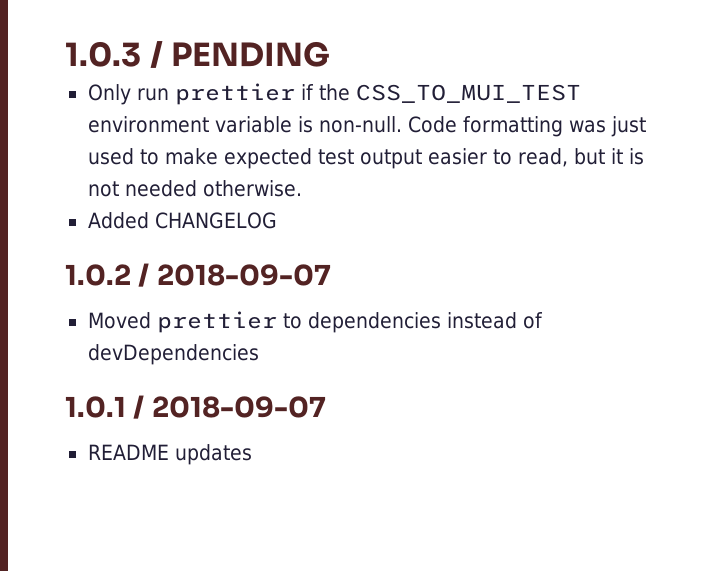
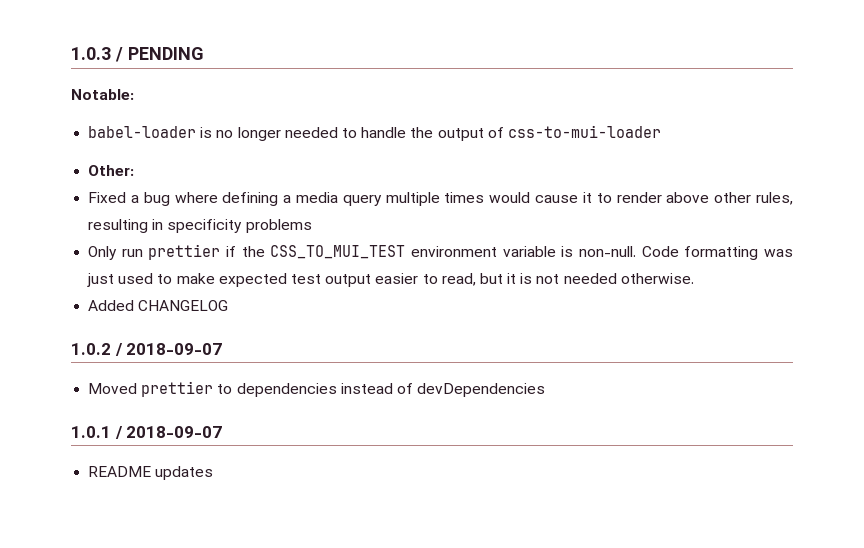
+ Notable:
+ babel-loader is no longer needed to handle the output of css-to-mui-loader
+ Other:
+ Fixed a bug where defining a media query multiple times would cause it to render above other rules, resulting in specificity problems

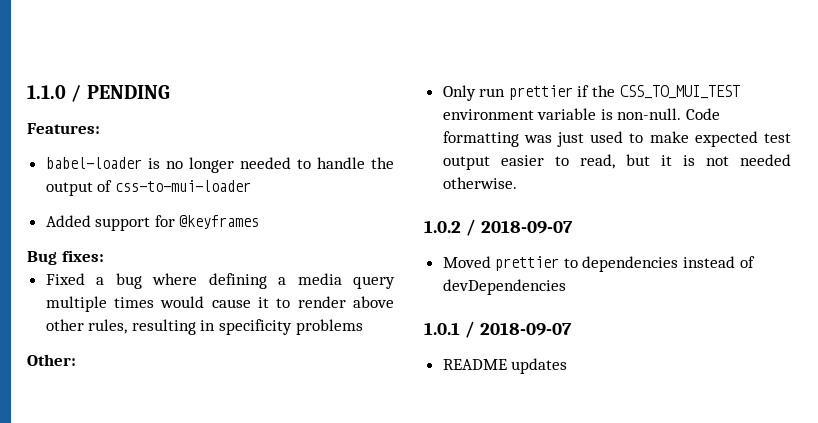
- 1.0.3 / PENDING
+ 1.1.0 / PENDING
- Notable:
+ Features:
- Other:
+ Added support for @keyframes
+ Bug fixes:
+ Other:
- Added CHANGELOG

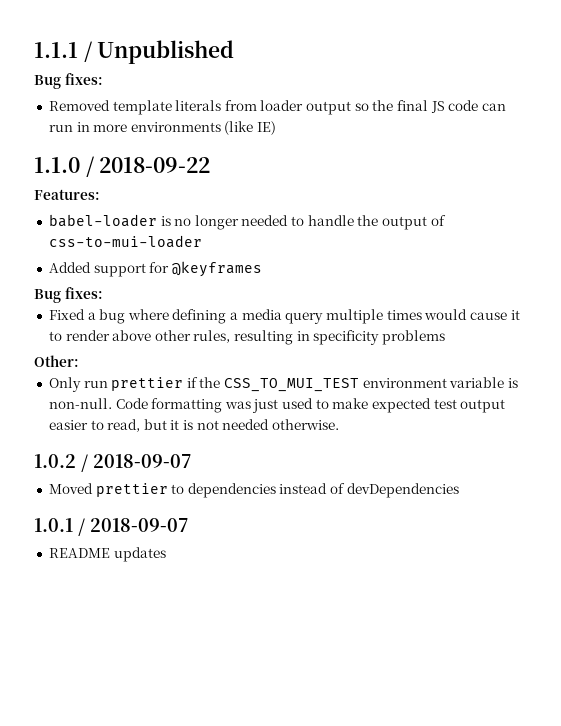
+ 1.1.1 / Unpublished
+ Bug fixes:
+ Removed template literals from loader output so the final JS code can run in more environments (like IE)
- 1.1.0 / PENDING
+ 1.1.0 / 2018-09-22

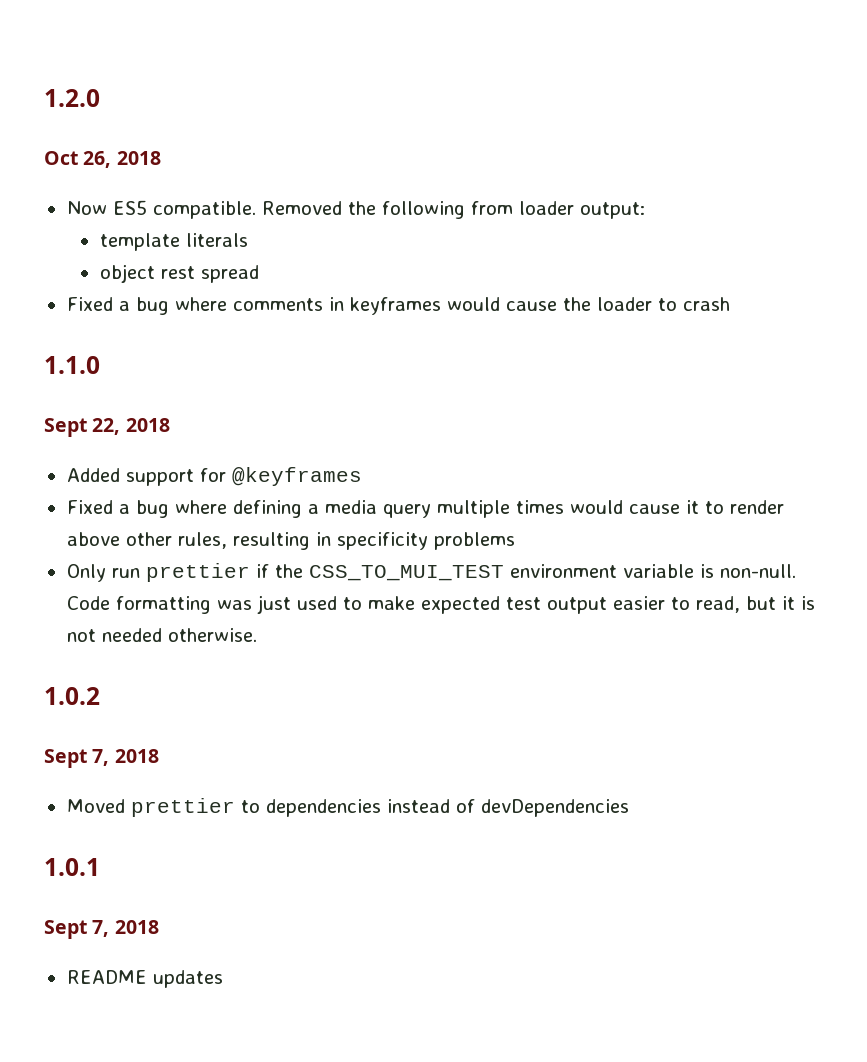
- 1.1.1 / Unpublished
- Bug fixes:
- Removed template literals from loader output so the final JS code can run in more environments (like IE)
- 1.1.0 / 2018-09-22
- Features:
- babel-loader is no longer needed to handle the output of css-to-mui-loader
+ 1.2.0
+ Oct 26, 2018
+ Now ES5 compatible. Removed the following from loader output:
+ template literals
+ object rest spread
+ Fixed a bug where comments in keyframes would cause the loader to crash
+ 1.1.0
+ Sept 22, 2018
  Added support for @keyframes
- Bug fixes:
- Other:
- 1.0.2 / 2018-09-07
+ 1.0.2
+ Sept 7, 2018
- 1.0.1 / 2018-09-07
+ 1.0.1
+ Sept 7, 2018

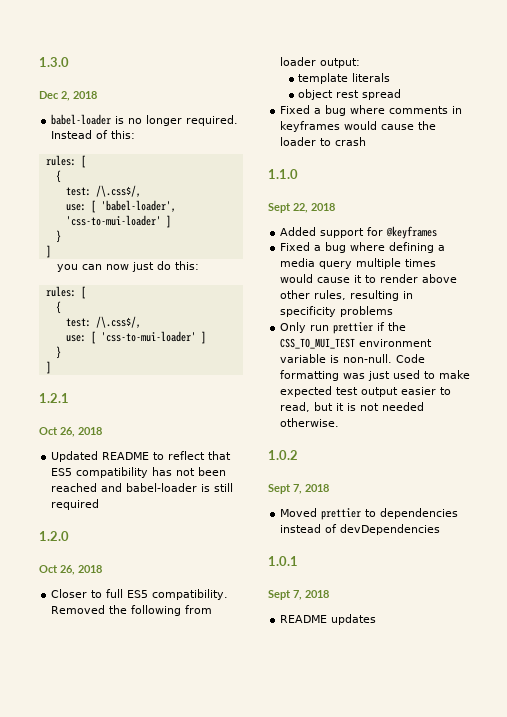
+ 1.3.0
+ Dec 2, 2018
+ babel-loader is no longer required. Instead of this:
+ rules: [
+ {
+ test: /\.css$/,
+ use: [ 'babel-loader', 'css-to-mui-loader' ]
+ }
+ ]
+ you can now just do this:
+ rules: [
+ {
+ test: /\.css$/,
+ use: [ 'css-to-mui-loader' ]
+ }
+ ]
+ 1.2.1
+ Oct 26, 2018
+ Updated README to reflect that ES5 compatibility has not been reached and babel-loader is still required
- Now ES5 compatible.
+ Closer to full ES5 compatibility.

